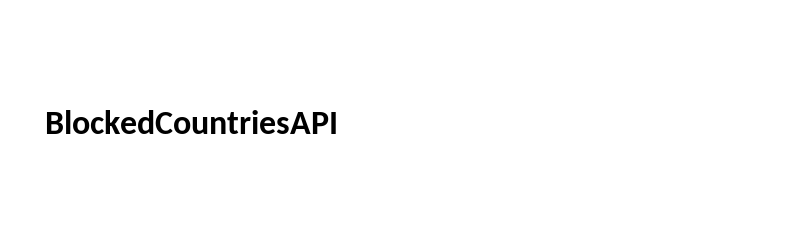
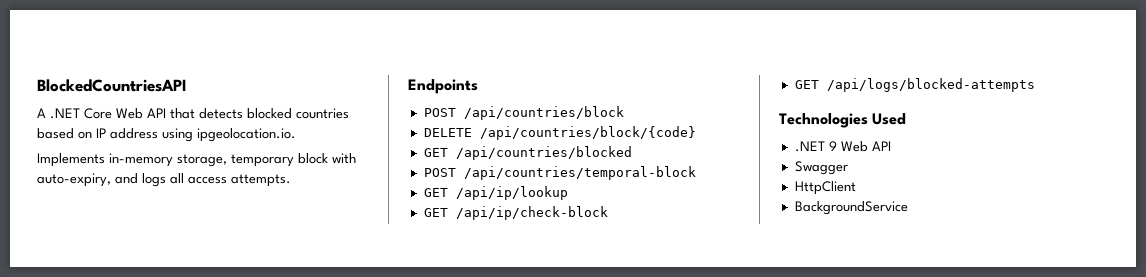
+ A .NET Core Web API that detects blocked countries based on IP address using ipgeolocation.io.
+ Implements in-memory storage, temporary block with auto-expiry, and logs all access attempts.
+ Endpoints
+ POST /api/countries/block
+ DELETE /api/countries/block/{code}
+ GET /api/countries/blocked
+ POST /api/countries/temporal-block
+ GET /api/ip/lookup
+ GET /api/ip/check-block
+ GET /api/logs/blocked-attempts
+ Technologies Used
+ .NET 9 Web API
+ Swagger
+ HttpClient
+ BackgroundService

